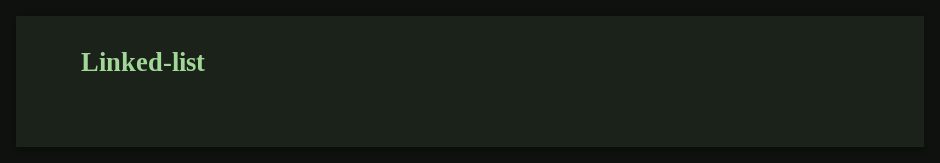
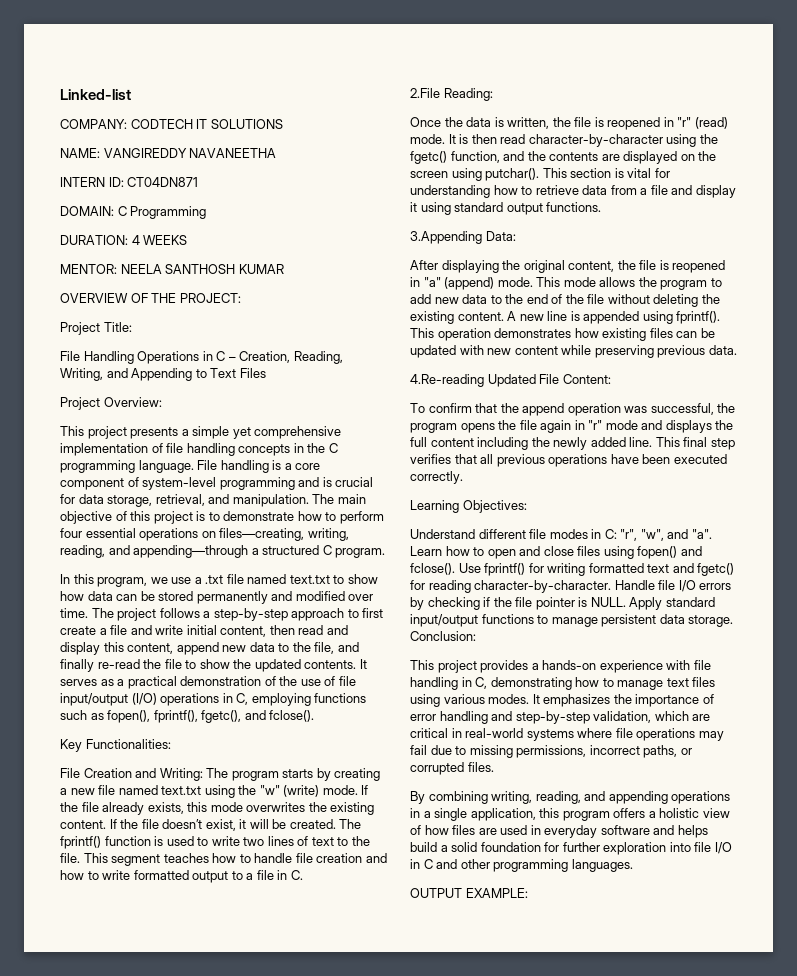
+ COMPANY: CODTECH IT SOLUTIONS
+ NAME: VANGIREDDY NAVANEETHA
+ INTERN ID: CT04DN871
+ DOMAIN: C Programming
+ DURATION: 4 WEEKS
+ MENTOR: NEELA SANTHOSH KUMAR
+ OVERVIEW OF THE PROJECT:
+ Project Title:
+ File Handling Operations in C – Creation, Reading, Writing, and Appending to Text Files
+ Project Overview:
+ This project presents a simple yet comprehensive implementation of file handling concepts in the C programming language. File handling is a core component of system-level programming and is crucial for data storage, retrieval, and manipulation. The main objective of this project is to demonstrate how to perform four essential operations on files—creating, writing, reading, and appending—through a structured C program.
+ In this program, we use a .txt file named text.txt to show how data can be stored permanently and modified over time. The project follows a step-by-step approach to first create a file and write initial content, then read and display this content, append new data to the file, and finally re-read the file to show the updated contents. It serves as a practical demonstration of the use of file input/output (I/O) operations in C, employing functions such as fopen(), fprintf(), fgetc(), and fclose().
+ Key Functionalities:
+ File Creation and Writing: The program starts by creating a new file named text.txt using the "w" (write) mode. If the file already exists, this mode overwrites the existing content. If the file doesn’t exist, it will be created. The fprintf() function is used to write two lines of text to the file. This segment teaches how to handle file creation and how to write formatted output to a file in C.
+ 2.File Reading:
+ Once the data is written, the file is reopened in "r" (read) mode. It is then read character-by-character using the fgetc() function, and the contents are displayed on the screen using putchar(). This section is vital for understanding how to retrieve data from a file and display it using standard output functions.
+ 3.Appending Data:
+ After displaying the original content, the file is reopened in "a" (append) mode. This mode allows the program to add new data to the end of the file without deleting the existing content. A new line is appended using fprintf(). This operation demonstrates how existing files can be updated with new content while preserving previous data.
+ 4.Re-reading Updated File Content:
+ To confirm that the append operation was successful, the program opens the file again in "r" mode and displays the full content including the newly added line. This final step verifies that all previous operations have been executed correctly.
+ Learning Objectives:
+ Understand different file modes in C: "r", "w", and "a". Learn how to open and close files using fopen() and fclose(). Use fprintf() for writing formatted text and fgetc() for reading character-by-character. Handle file I/O errors by checking if the file pointer is NULL. Apply standard input/output functions to manage persistent data storage. Conclusion:
+ This project provides a hands-on experience with file handling in C, demonstrating how to manage text files using various modes. It emphasizes the importance of error handling and step-by-step validation, which are critical in real-world systems where file operations may fail due to missing permissions, incorrect paths, or corrupted files.
+ By combining writing, reading, and appending operations in a single application, this program offers a holistic view of how files are used in everyday software and helps build a solid foundation for further exploration into file I/O in C and other programming languages.
+ OUTPUT EXAMPLE:

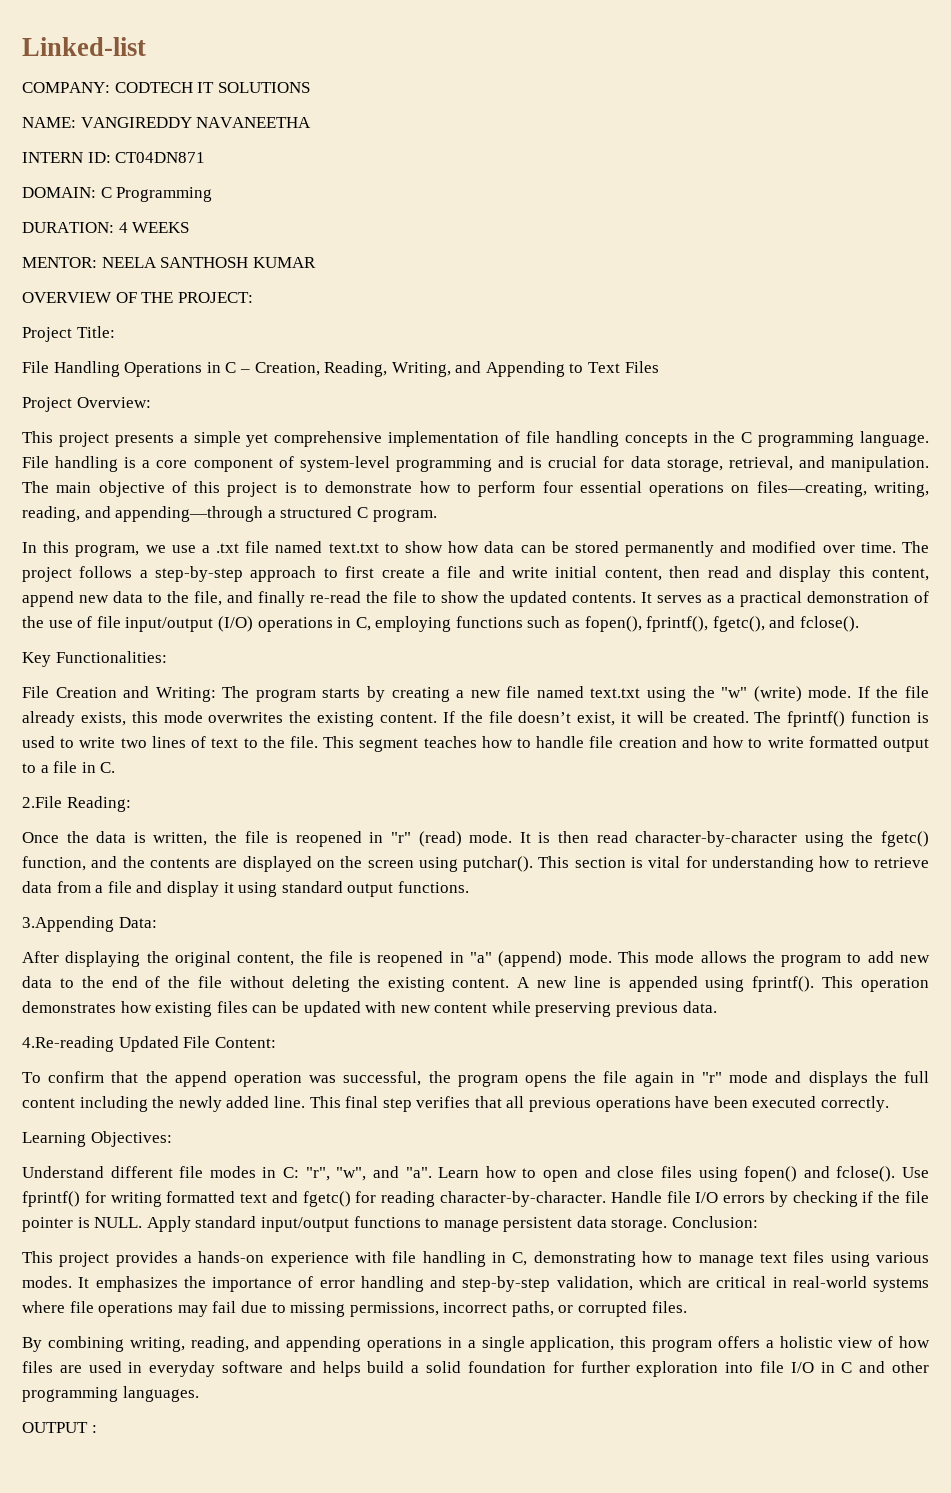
- OUTPUT EXAMPLE:
+ OUTPUT :

